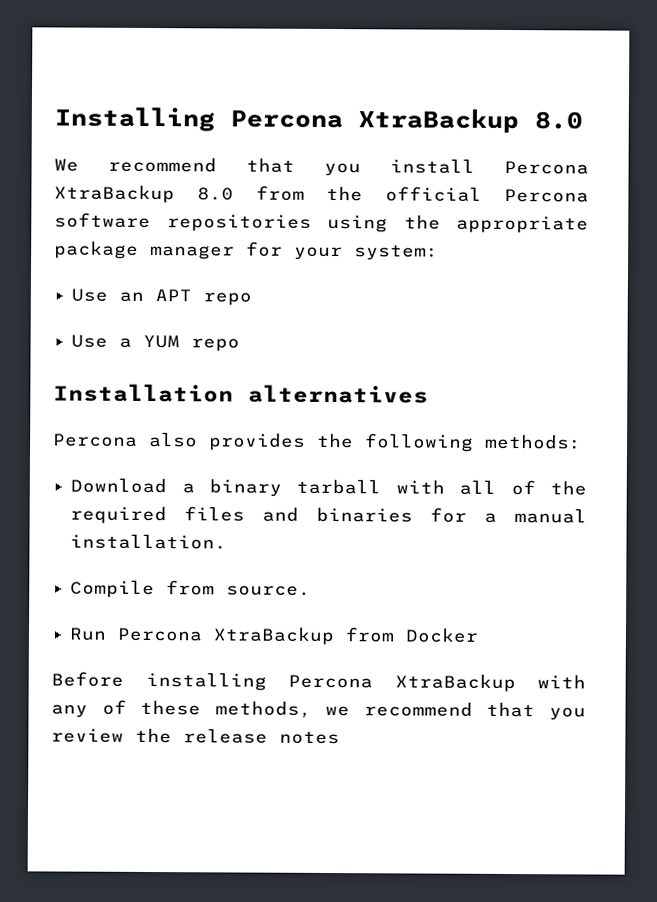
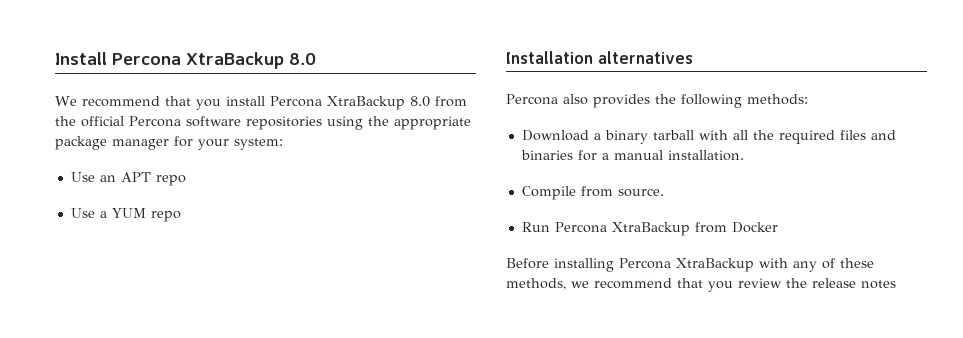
- Installing Percona XtraBackup 8.0
+ Install Percona XtraBackup 8.0
- Download a binary tarball with all of the required files and binaries for a manual installation.
+ Download a binary tarball with all the required files and binaries for a manual installation.

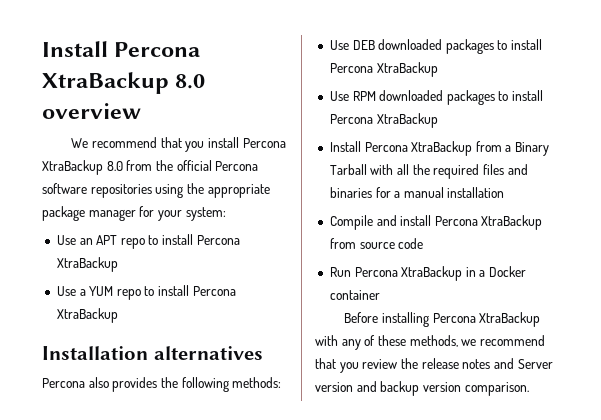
- Install Percona XtraBackup 8.0
+ Install Percona XtraBackup 8.0 overview
- Use an APT repo
+ Use an APT repo to install Percona XtraBackup
- Use a YUM repo
+ Use a YUM repo to install Percona XtraBackup
- Download a binary tarball with all the required files and binaries for a manual installation.
+ Use DEB downloaded packages to install Percona XtraBackup
+ Use RPM downloaded packages to install Percona XtraBackup
+ Install Percona XtraBackup from a Binary Tarball with all the required files and binaries for a manual installation
- Compile from source.
+ Compile and install Percona XtraBackup from source code
- Run Percona XtraBackup from Docker
+ Run Percona XtraBackup in a Docker container
- Before installing Percona XtraBackup with any of these methods, we recommend that you review the release notes
+ Before installing Percona XtraBackup with any of these methods, we recommend that you review the release notes and Server version and backup version comparison.

